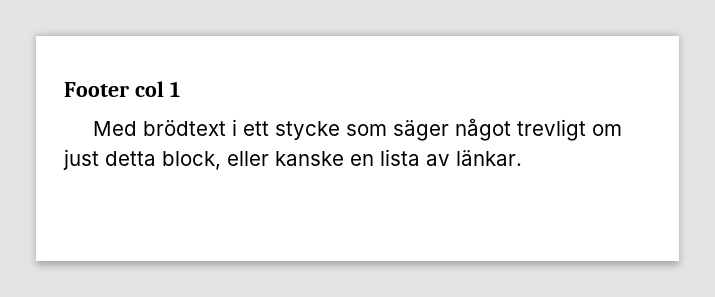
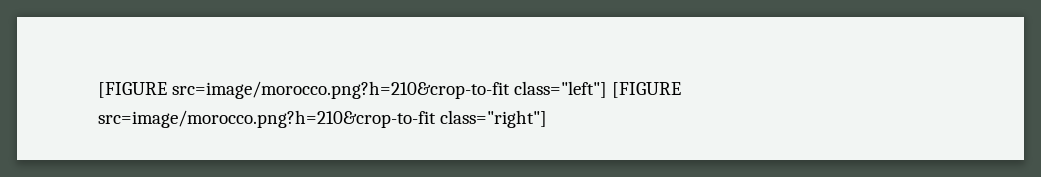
- Footer col 1
- Med brödtext i ett stycke som säger något trevligt om just detta block, eller kanske en lista av länkar.
+ [FIGURE src=image/morocco.png?h=210&crop-to-fit class="left"] [FIGURE src=image/morocco.png?h=210&crop-to-fit class="right"]

